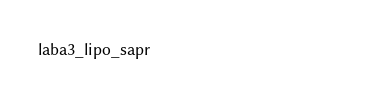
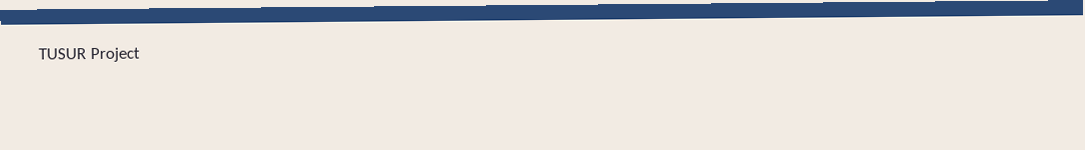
- laba3_lipo_sapr
+ TUSUR Project

